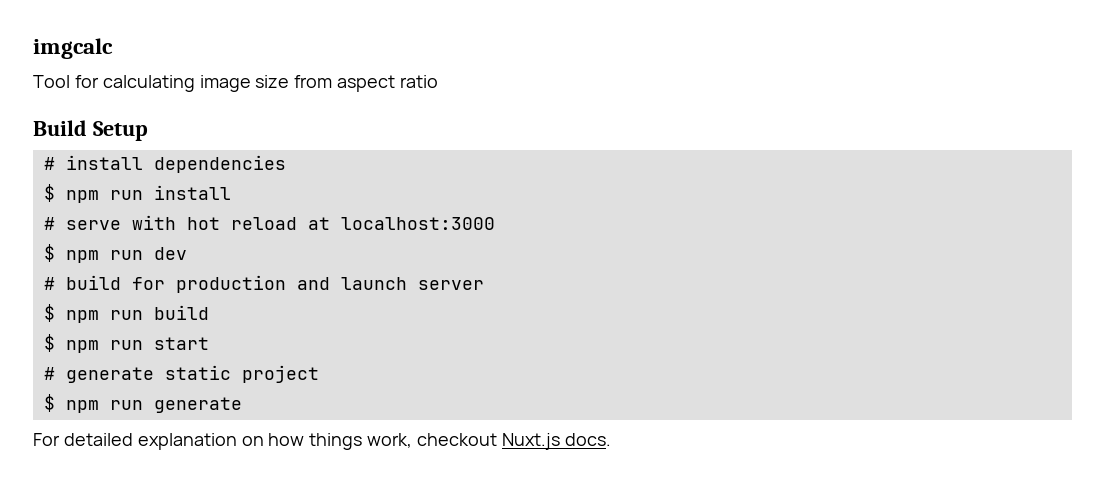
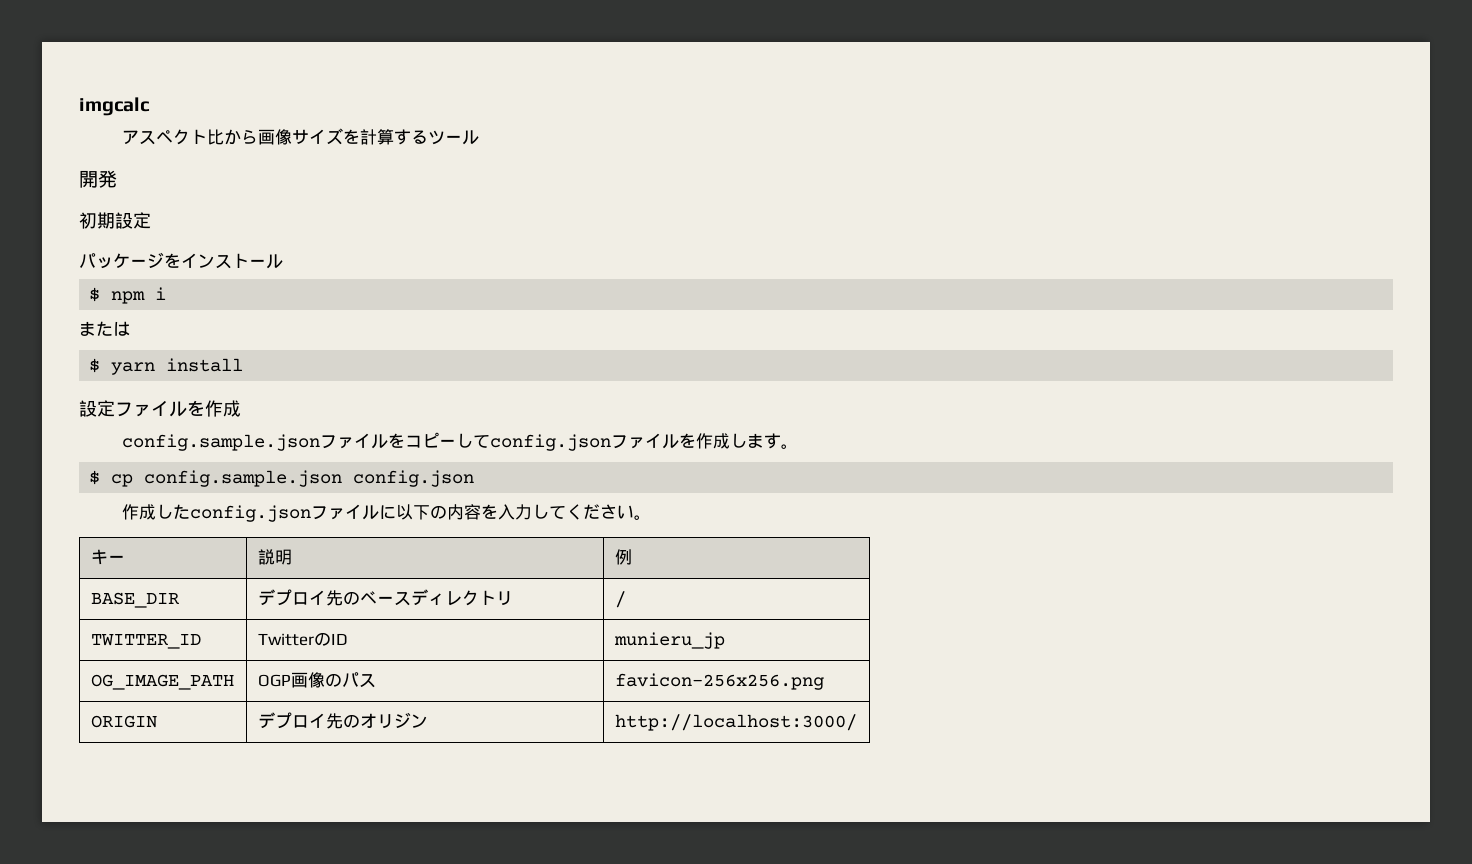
- Tool for calculating image size from aspect ratio
- Build Setup
- # install dependencies
- $ npm run install
- # serve with hot reload at localhost:3000
- $ npm run dev
- # build for production and launch server
- $ npm run build
- $ npm run start
- # generate static project
- $ npm run generate
- For detailed explanation on how things work, checkout Nuxt.js docs.
+ アスペクト比から画像サイズを計算するツール
+ 開発
+ 初期設定
+ パッケージをインストール
+ $ npm i
+ または
+ $ yarn install
+ 設定ファイルを作成
+ config.sample.jsonファイルをコピーしてconfig.jsonファイルを作成します。
+ $ cp config.sample.json config.json
+ 作成したconfig.jsonファイルに以下の内容を入力してください。
+ キー | 説明 | 例
+ BASE_DIR | デプロイ先のベースディレクトリ | /
+ TWITTER_ID | TwitterのID | munieru_jp
+ OG_IMAGE_PATH | OGP画像のパス | favicon-256x256.png
+ ORIGIN | デプロイ先のオリジン | http://localhost:3000/

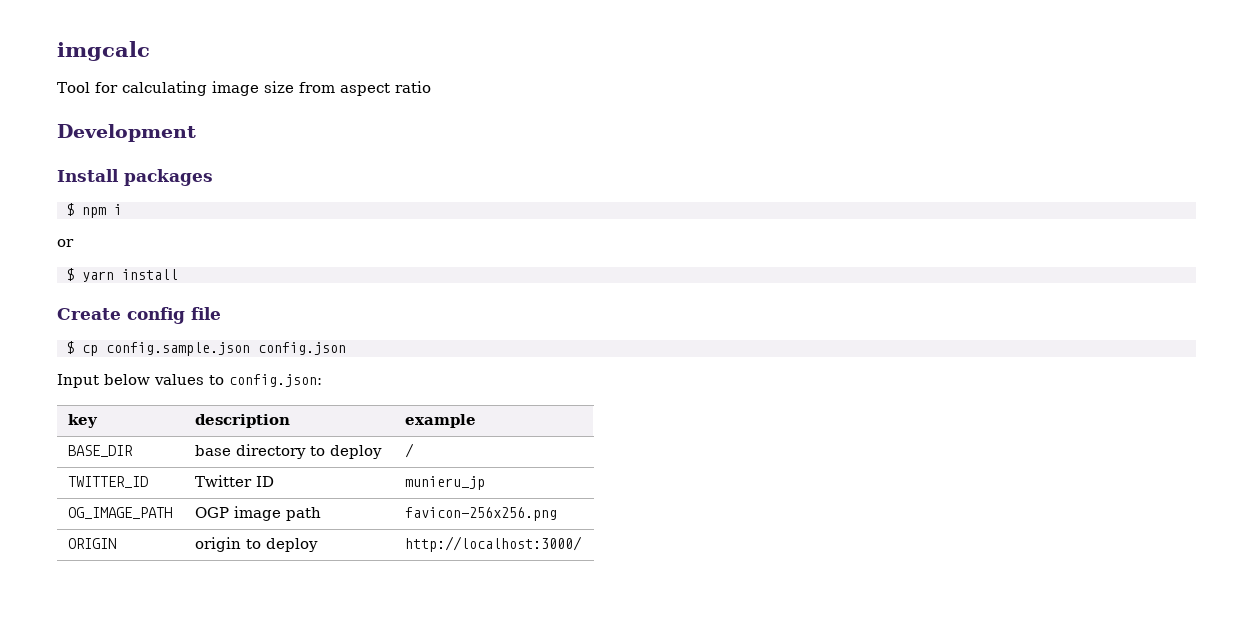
- アスペクト比から画像サイズを計算するツール
- 開発
- 初期設定
- パッケージをインストール
+ Tool for calculating image size from aspect ratio
+ Development
+ Install packages
- または
+ or
- 設定ファイルを作成
- config.sample.jsonファイルをコピーしてconfig.jsonファイルを作成します。
+ Create config file
  $ cp config.sample.json config.json
- 作成したconfig.jsonファイルに以下の内容を入力してください。
- キー | 説明 | 例
- BASE_DIR | デプロイ先のベースディレクトリ | /
+ Input below values to config.json:
+ key | description | example
+ BASE_DIR | base directory to deploy | /
- TWITTER_ID | TwitterのID | munieru_jp
+ TWITTER_ID | Twitter ID | munieru_jp
- OG_IMAGE_PATH | OGP画像のパス | favicon-256x256.png
+ OG_IMAGE_PATH | OGP image path | favicon-256x256.png
- ORIGIN | デプロイ先のオリジン | http://localhost:3000/
+ ORIGIN | origin to deploy | http://localhost:3000/

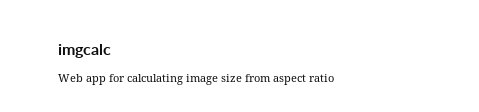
- Tool for calculating image size from aspect ratio
+ Web app for calculating image size from aspect ratio
- Development
- Install packages
- $ npm i
- or
- $ yarn install
- Create config file
- $ cp config.sample.json config.json
- Input below values to config.json:
- key | description | example
- BASE_DIR | base directory to deploy | /
- TWITTER_ID | Twitter ID | munieru_jp
- OG_IMAGE_PATH | OGP image path | favicon-256x256.png
- ORIGIN | origin to deploy | http://localhost:3000/

